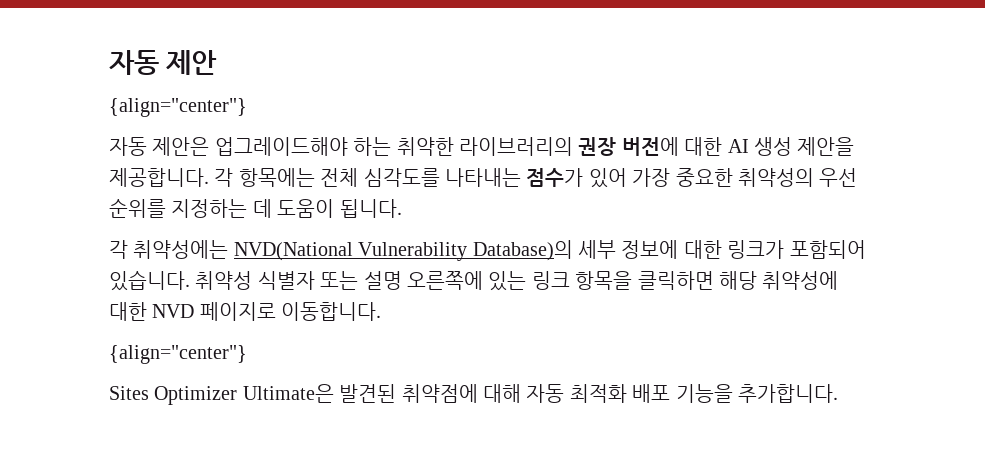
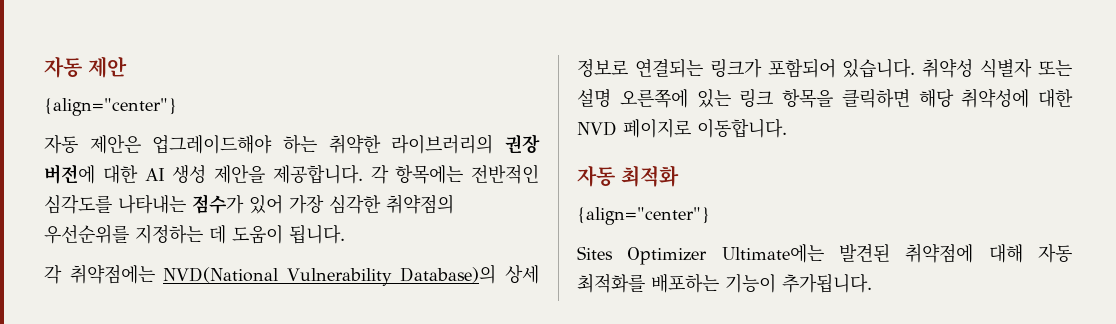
- 각 항목에는 전체 심각도를 나타내는 점수가 있어 가장 중요한 취약성의 우선 순위를 지정하는 데 도움이 됩니다.
+ 각 항목에는 전반적인 심각도를 나타내는 점수가 있어 가장 심각한 취약점의 우선순위를 지정하는 데 도움이 됩니다.
- 각 취약성에는 NVD(National Vulnerability Database)의 세부 정보에 대한 링크가 포함되어 있습니다.
+ 각 취약점에는 NVD(National Vulnerability Database)의 상세 정보로 연결되는 링크가 포함되어 있습니다.
+ 자동 최적화
- Sites Optimizer Ultimate은 발견된 취약점에 대해 자동 최적화 배포 기능을 추가합니다.
+ Sites Optimizer Ultimate에는 발견된 취약점에 대해 자동 최적화를 배포하는 기능이 추가됩니다.

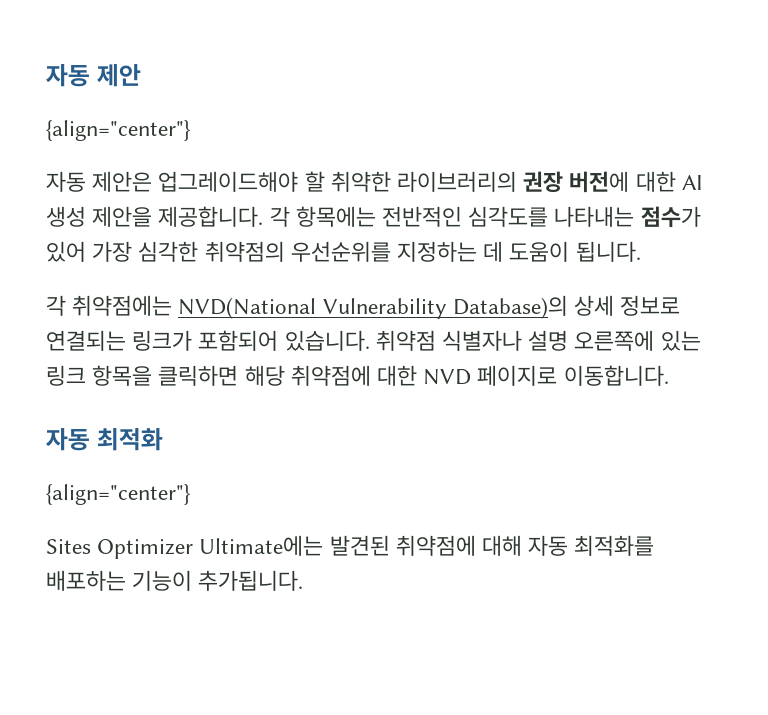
- 자동 제안은 업그레이드해야 하는 취약한 라이브러리의 권장 버전에 대한 AI 생성 제안을 제공합니다.
+ 자동 제안은 업그레이드해야 할 취약한 라이브러리의 권장 버전에 대한 AI 생성 제안을 제공합니다.
- 취약성 식별자 또는 설명 오른쪽에 있는 링크 항목을 클릭하면 해당 취약성에 대한 NVD 페이지로 이동합니다.
+ 취약점 식별자나 설명 오른쪽에 있는 링크 항목을 클릭하면 해당 취약점에 대한 NVD 페이지로 이동합니다.

